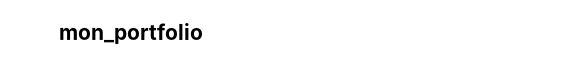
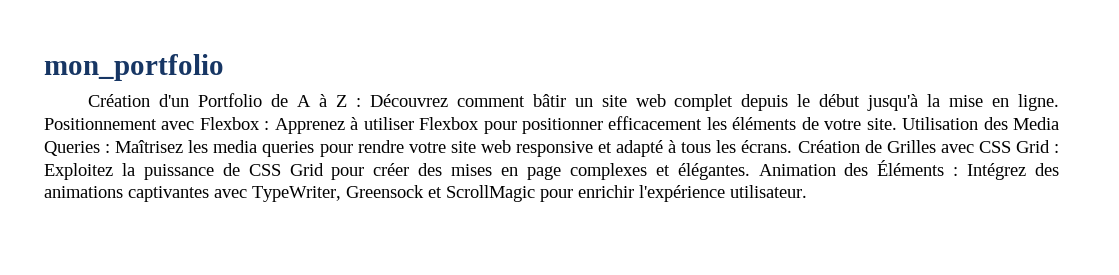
+ Création d'un Portfolio de A à Z : Découvrez comment bâtir un site web complet depuis le début jusqu'à la mise en ligne. Positionnement avec Flexbox : Apprenez à utiliser Flexbox pour positionner efficacement les éléments de votre site. Utilisation des Media Queries : Maîtrisez les media queries pour rendre votre site web responsive et adapté à tous les écrans. Création de Grilles avec CSS Grid : Exploitez la puissance de CSS Grid pour créer des mises en page complexes et élégantes. Animation des Éléments : Intégrez des animations captivantes avec TypeWriter, Greensock et ScrollMagic pour enrichir l'expérience utilisateur.

